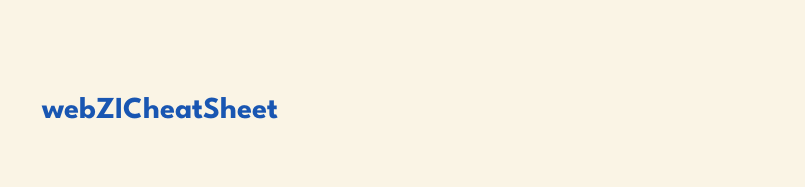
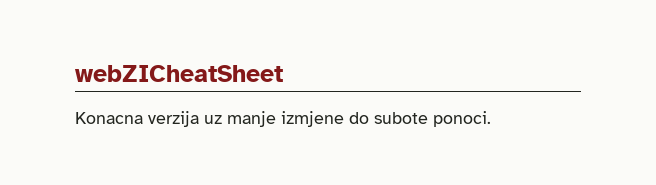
+ Konacna verzija uz manje izmjene do subote ponoci.

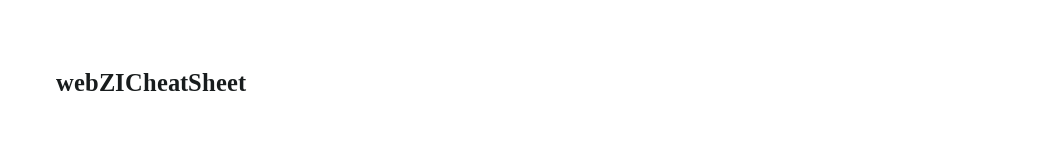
- Konacna verzija uz manje izmjene do subote ponoci.

